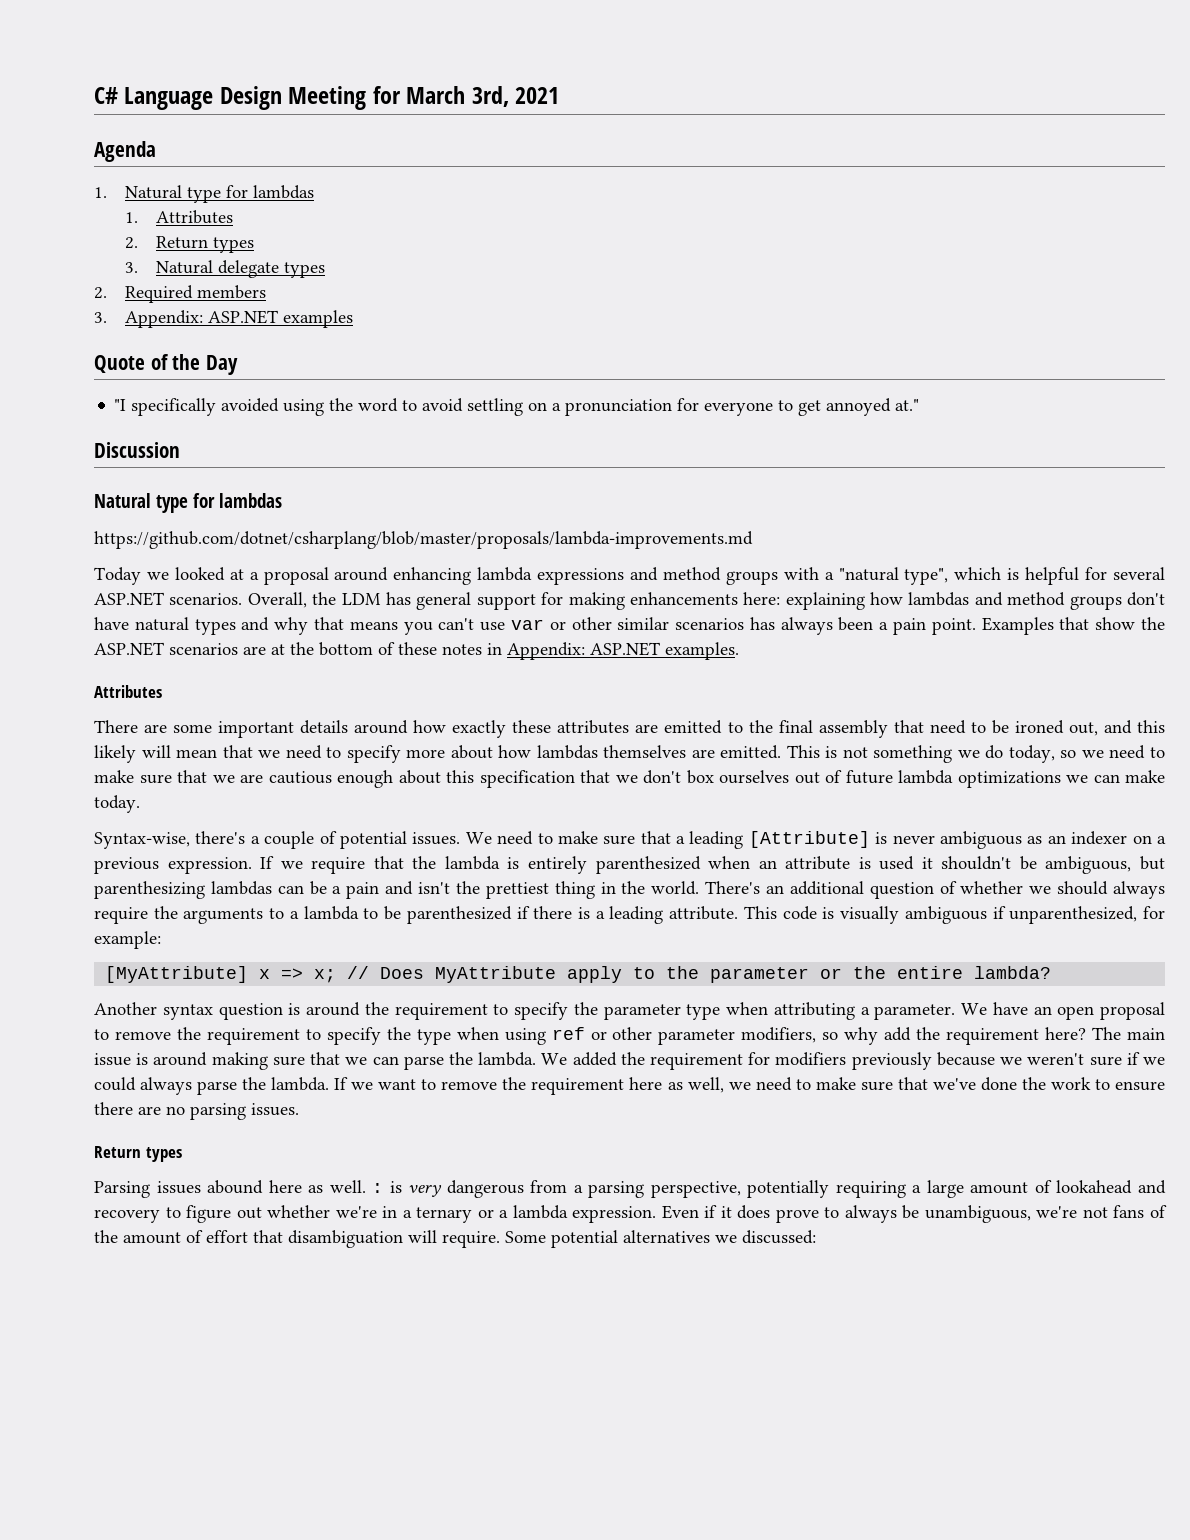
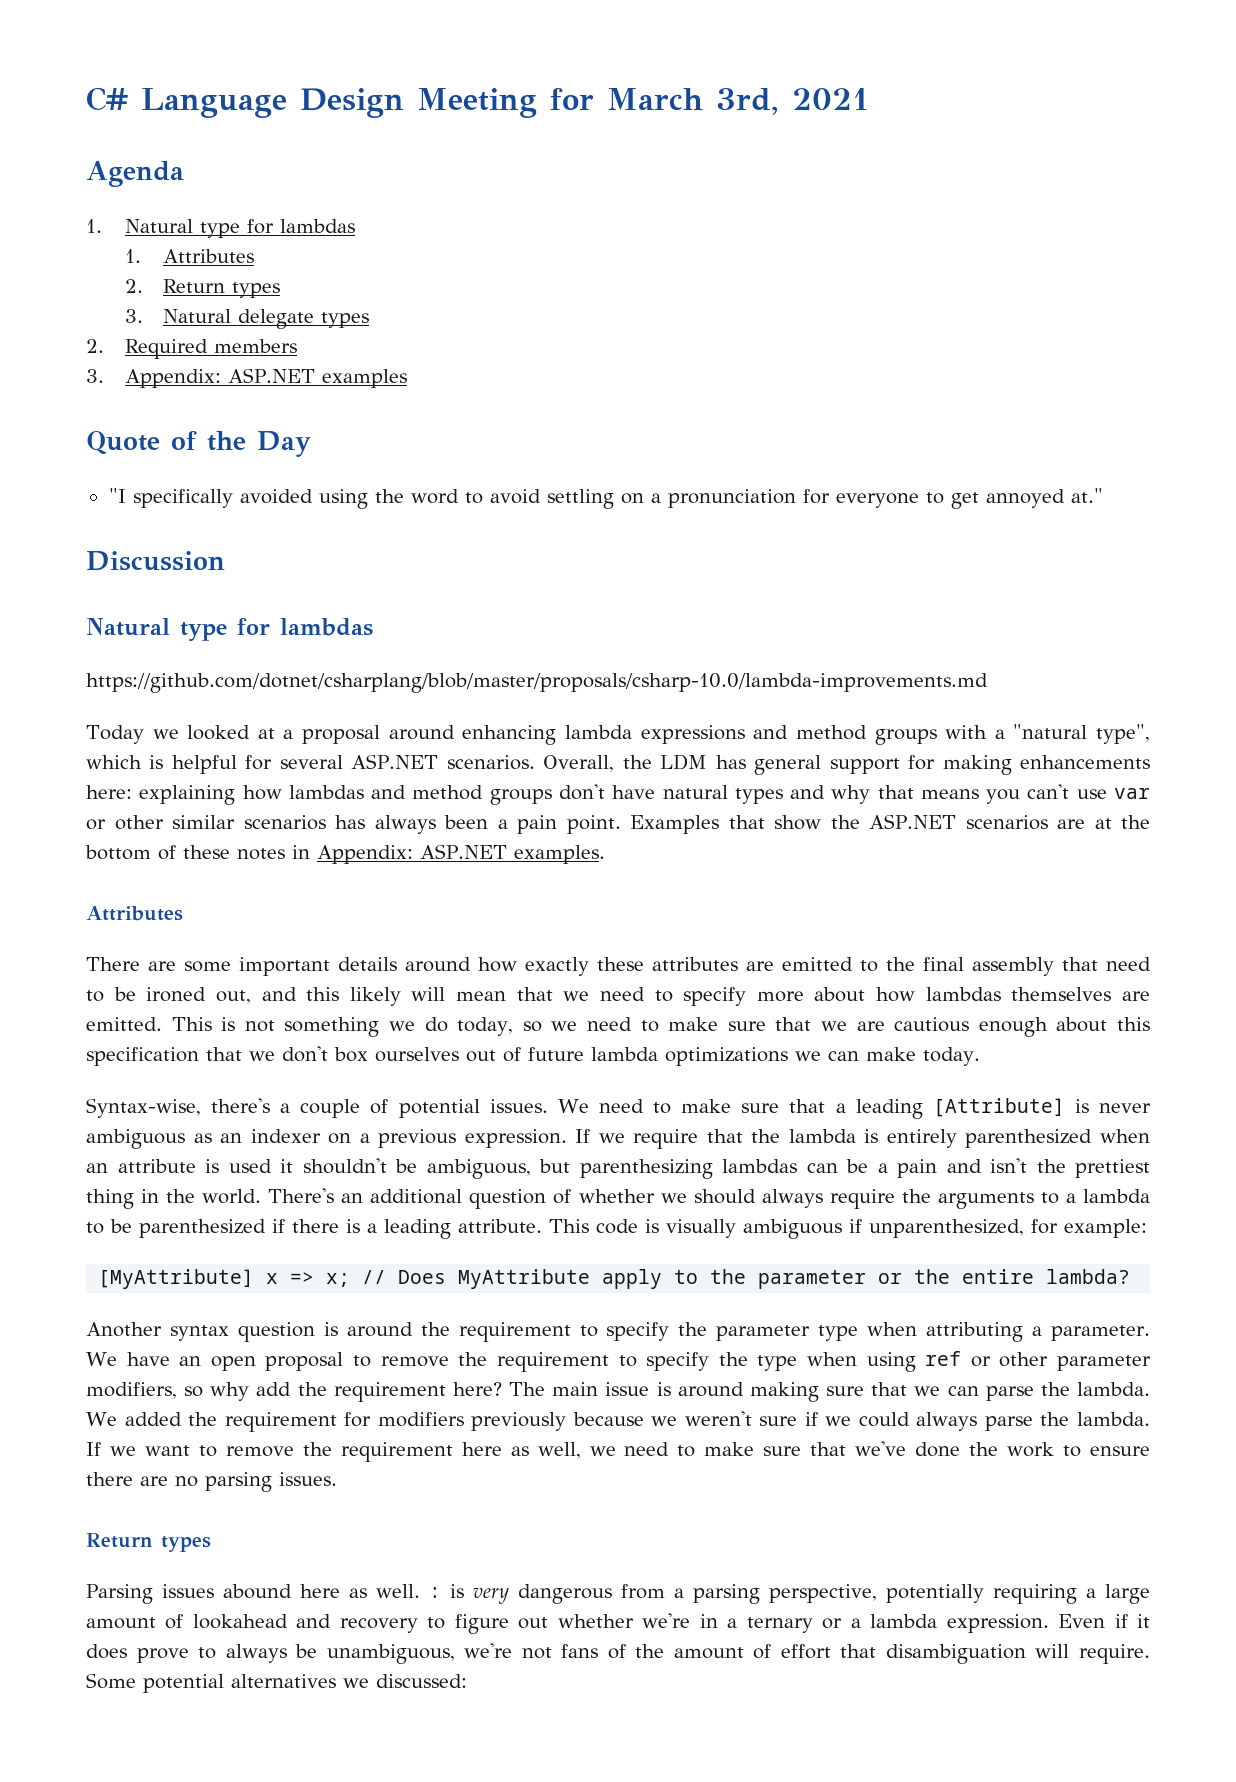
- https://github.com/dotnet/csharplang/blob/master/proposals/lambda-improvements.md
+ https://github.com/dotnet/csharplang/blob/master/proposals/csharp-10.0/lambda-improvements.md

